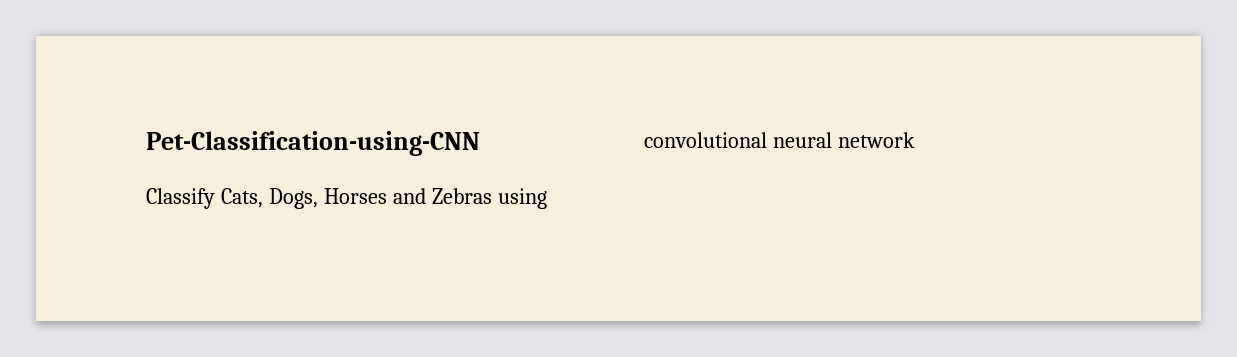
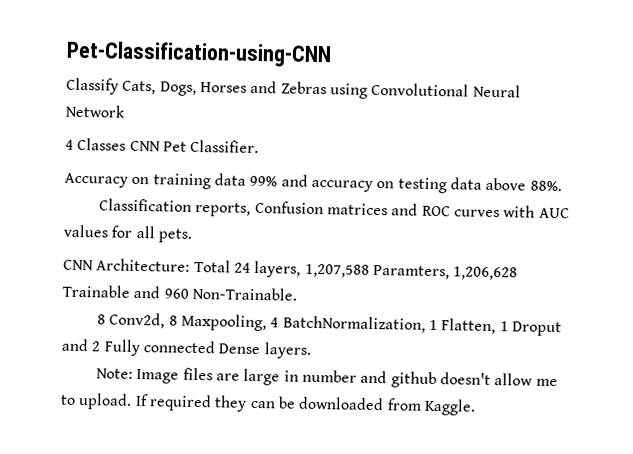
- Classify Cats, Dogs, Horses and Zebras using convolutional neural network
+ Classify Cats, Dogs, Horses and Zebras using Convolutional Neural Network
+ 4 Classes CNN Pet Classifier.
+ Accuracy on training data 99% and accuracy on testing data above 88%.
+ Classification reports, Confusion matrices and ROC curves with AUC values for all pets.
+ CNN Architecture: Total 24 layers, 1,207,588 Paramters, 1,206,628 Trainable and 960 Non-Trainable.
+ 8 Conv2d, 8 Maxpooling, 4 BatchNormalization, 1 Flatten, 1 Droput and 2 Fully connected Dense layers.
+ Note: Image files are large in number and github doesn't allow me to upload. If required they can be downloaded from Kaggle.

